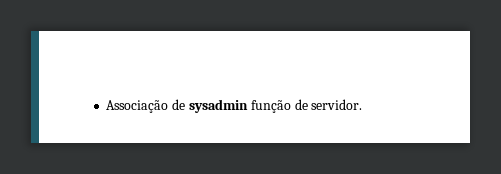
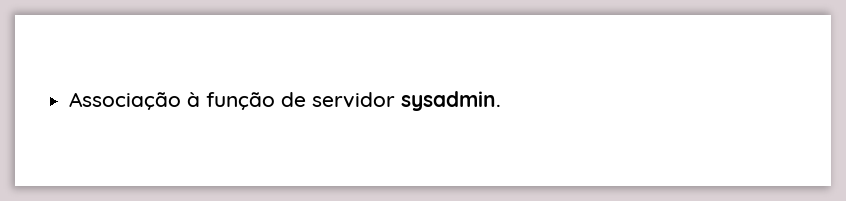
- Associação de sysadmin função de servidor.
+ Associação à função de servidor sysadmin.

